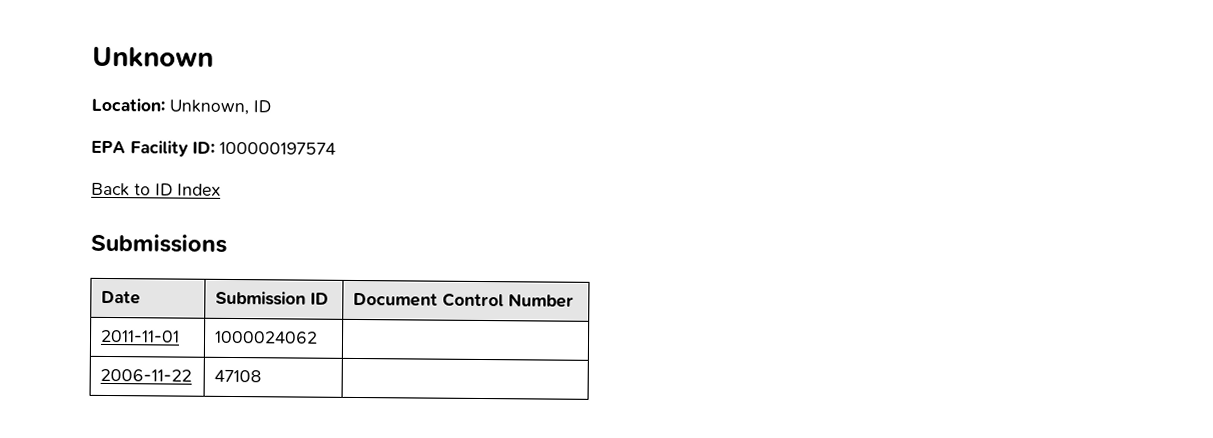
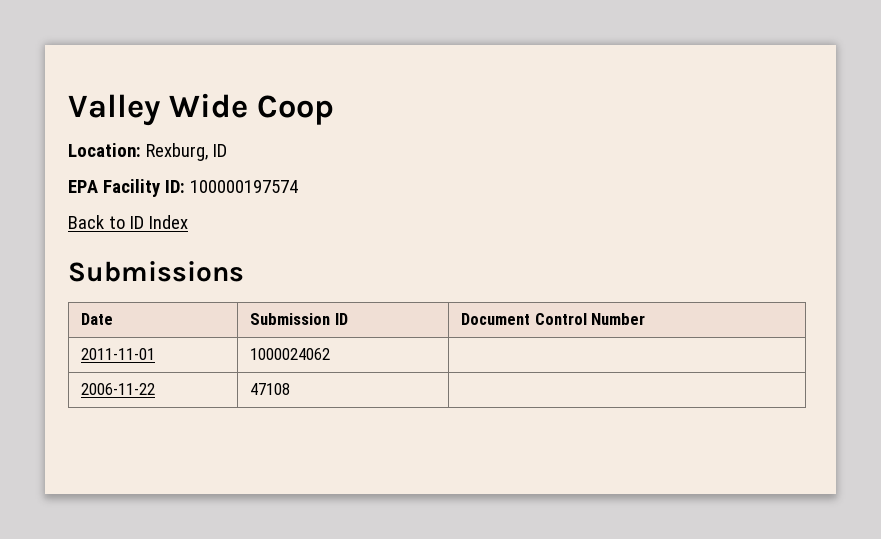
- Unknown
+ Valley Wide Coop
- Location: Unknown, ID
+ Location: Rexburg, ID

